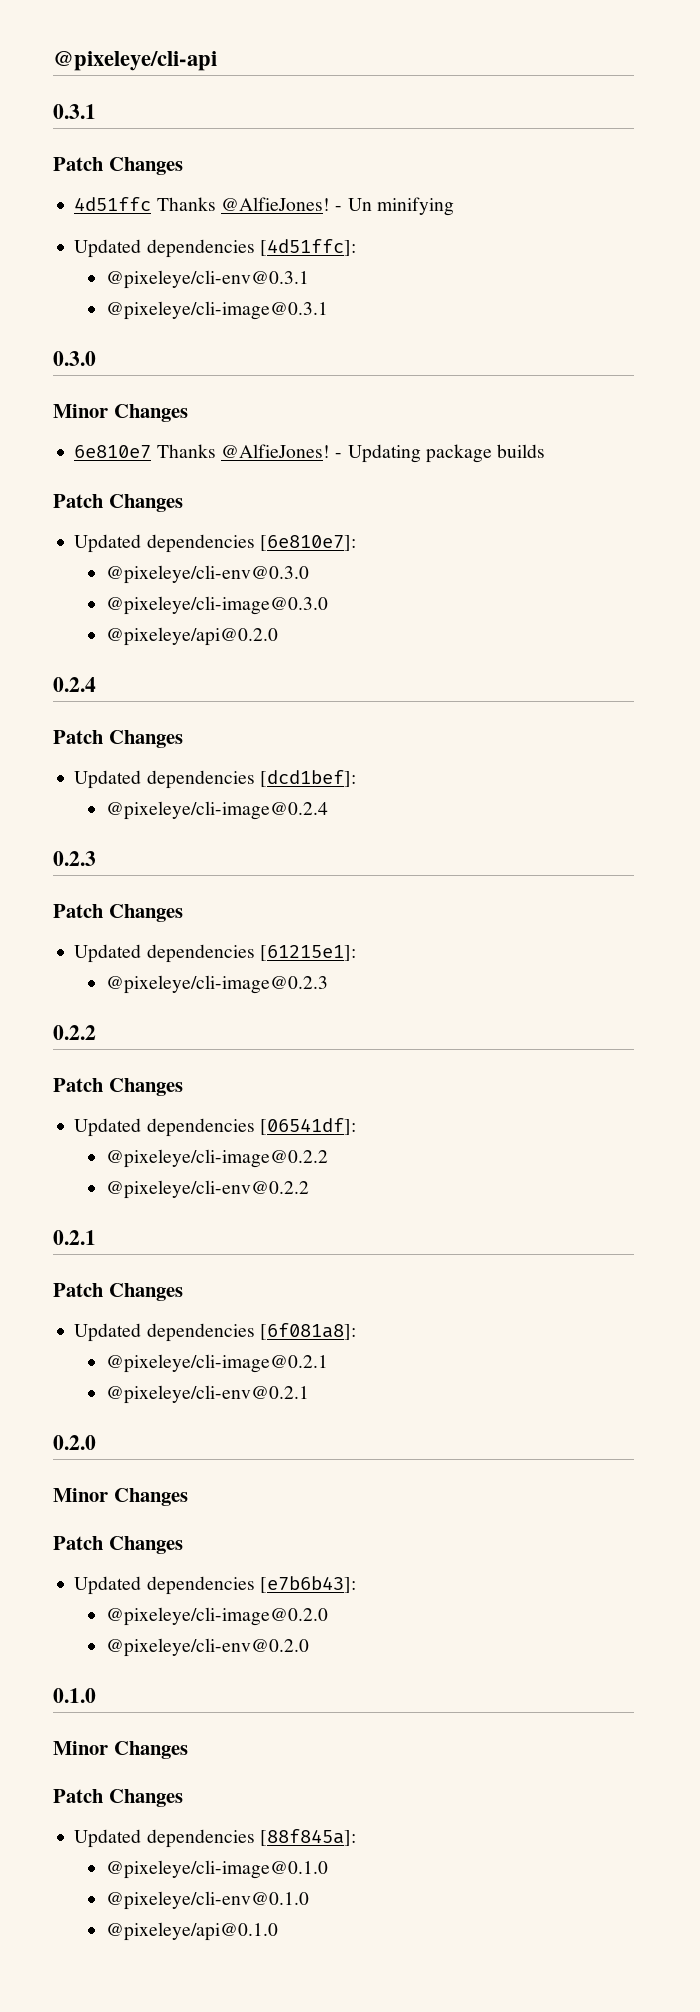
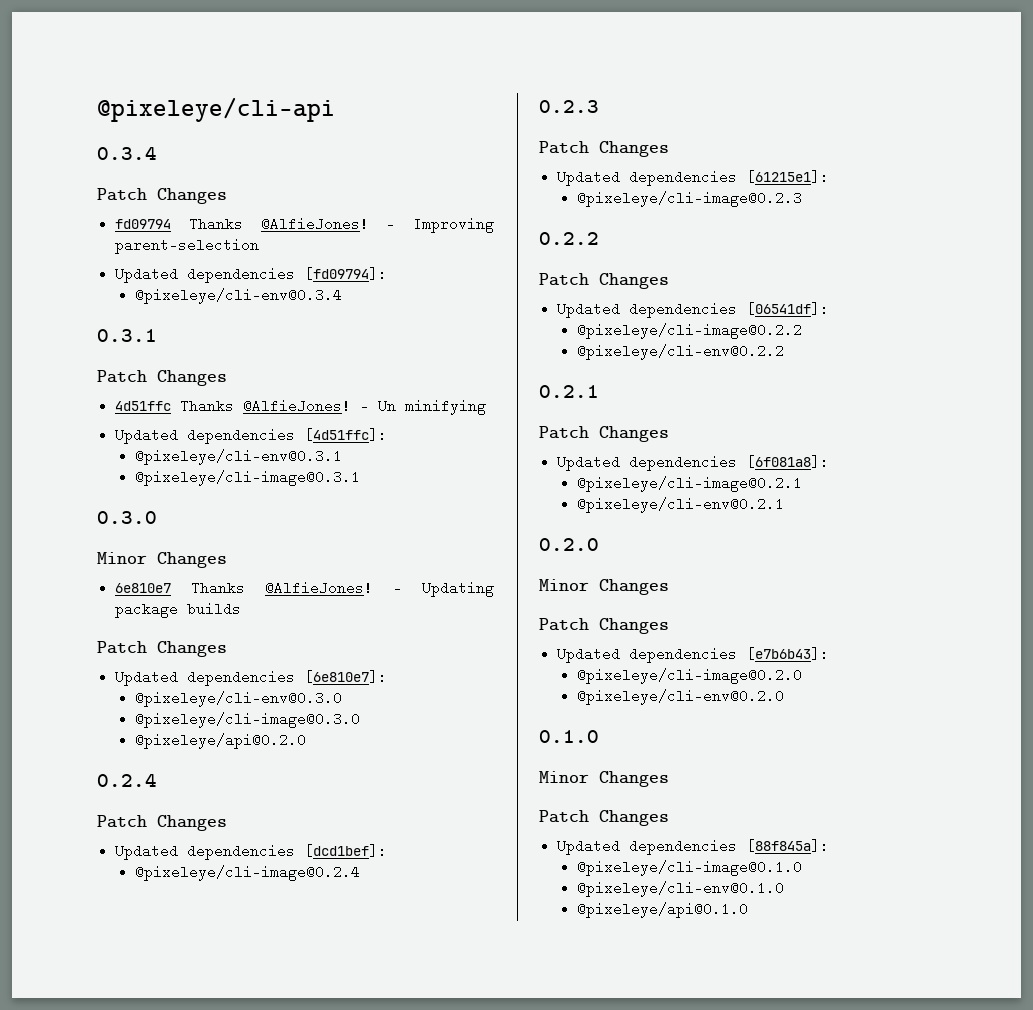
+ 0.3.4
+ Patch Changes
+ fd09794 Thanks @AlfieJones! - Improving parent-selection
+ Updated dependencies [fd09794]:
+ @pixeleye/cli-env@0.3.4

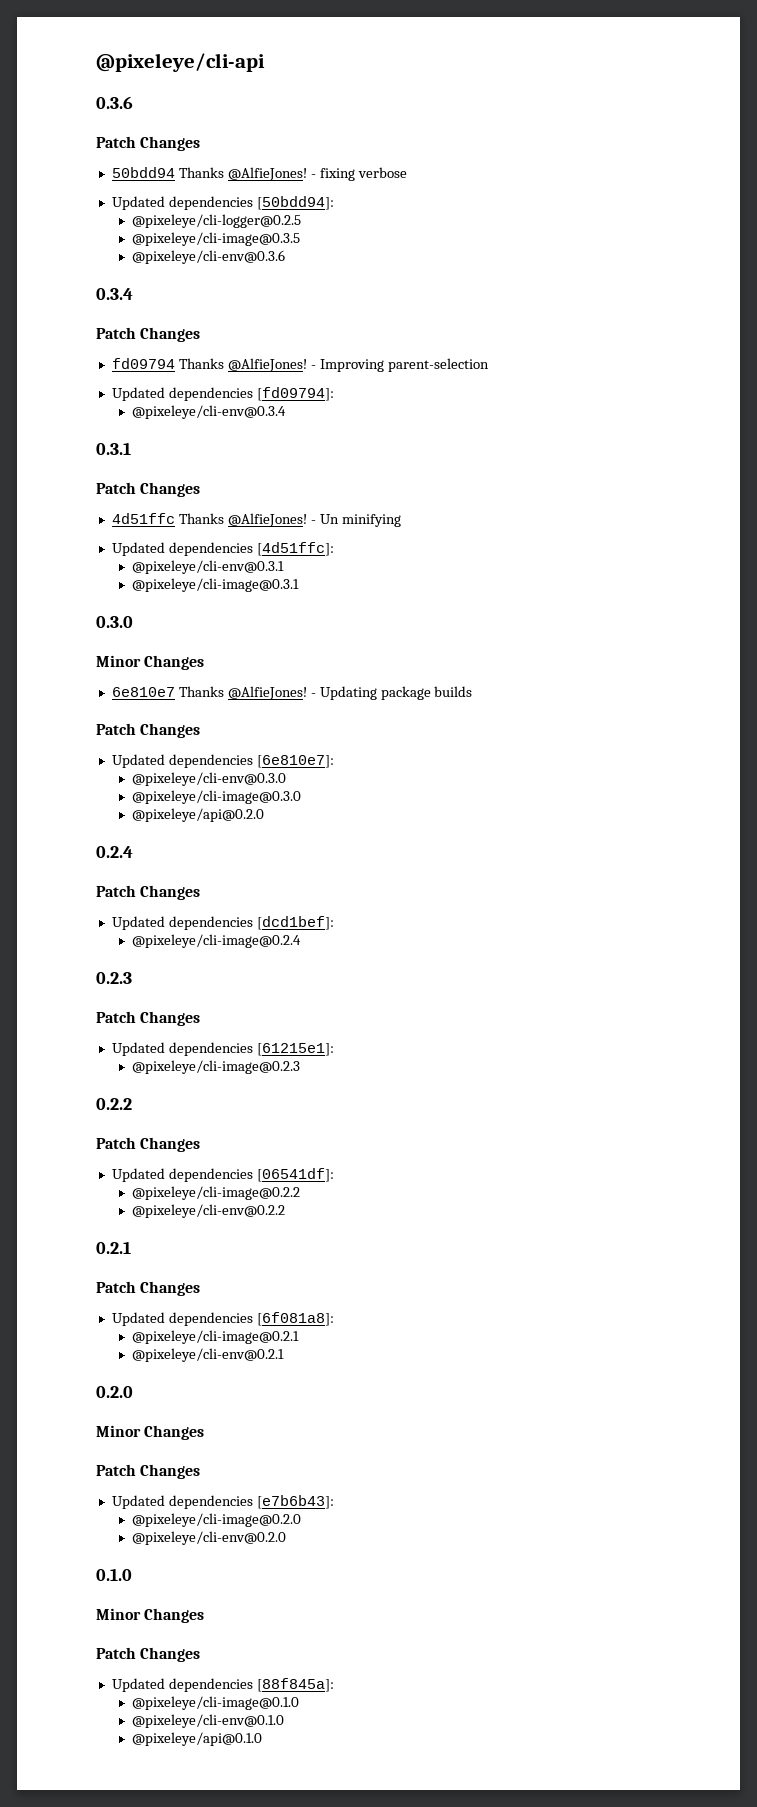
+ 0.3.6
+ Patch Changes
+ 50bdd94 Thanks @AlfieJones! - fixing verbose
+ Updated dependencies [50bdd94]:
+ @pixeleye/cli-logger@0.2.5
+ @pixeleye/cli-image@0.3.5
+ @pixeleye/cli-env@0.3.6

